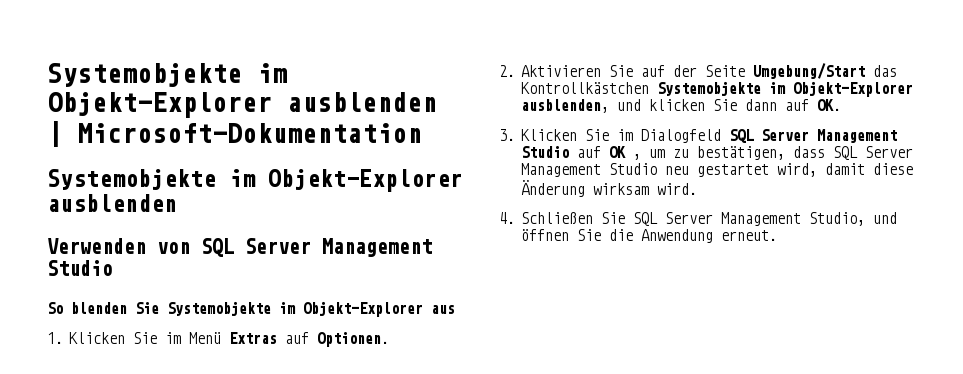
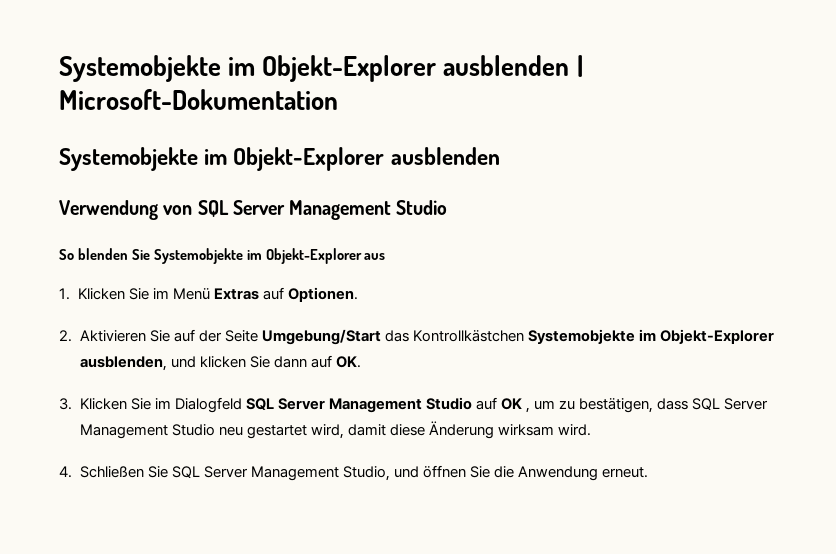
- Verwenden von SQL Server Management Studio
+ Verwendung von SQL Server Management Studio

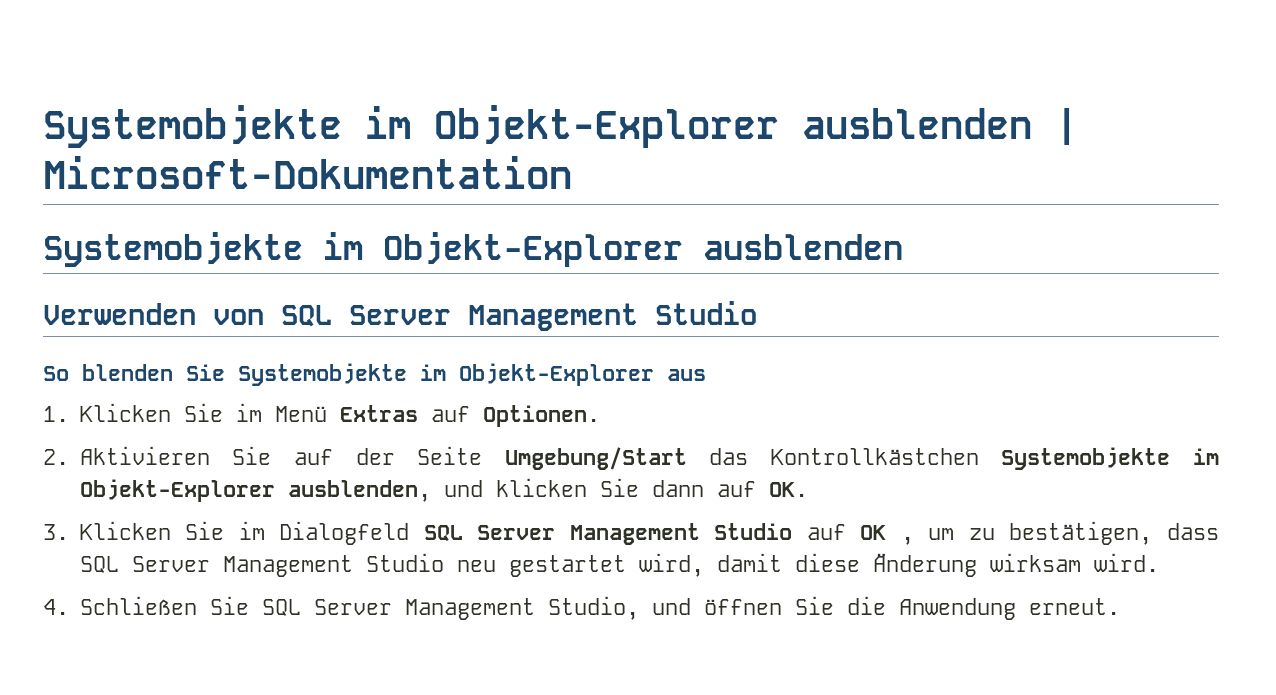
- Verwendung von SQL Server Management Studio
+ Verwenden von SQL Server Management Studio

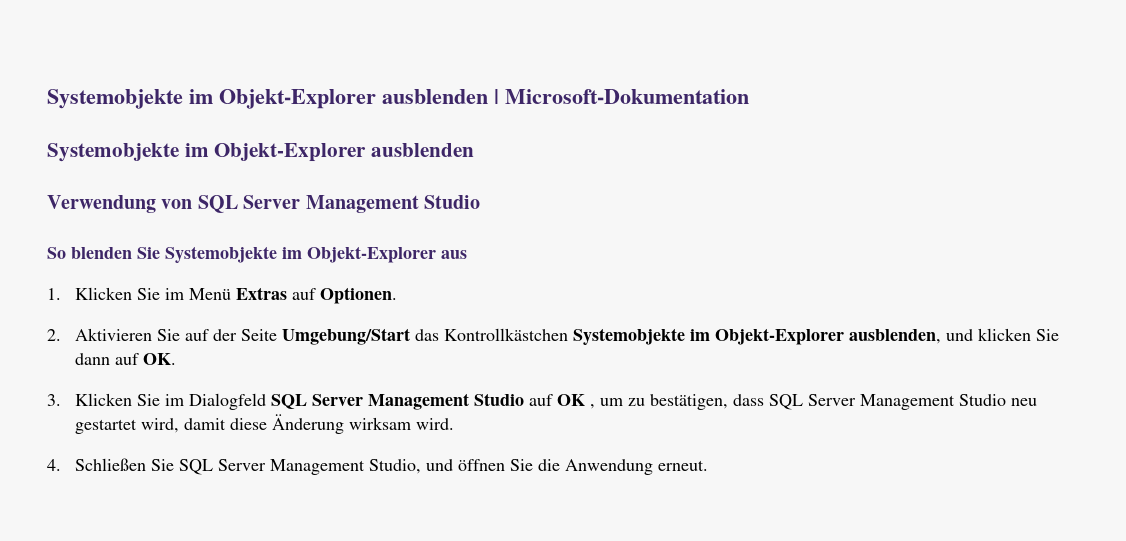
- Verwenden von SQL Server Management Studio
+ Verwendung von SQL Server Management Studio

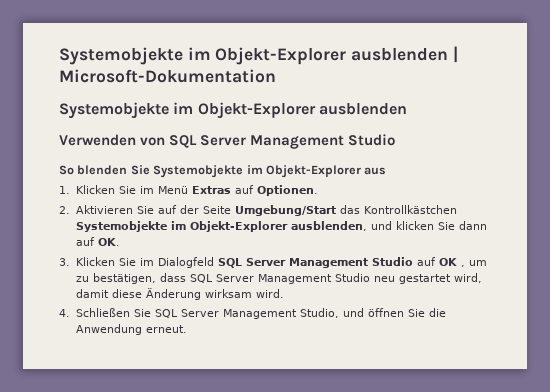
- Verwendung von SQL Server Management Studio
+ Verwenden von SQL Server Management Studio

